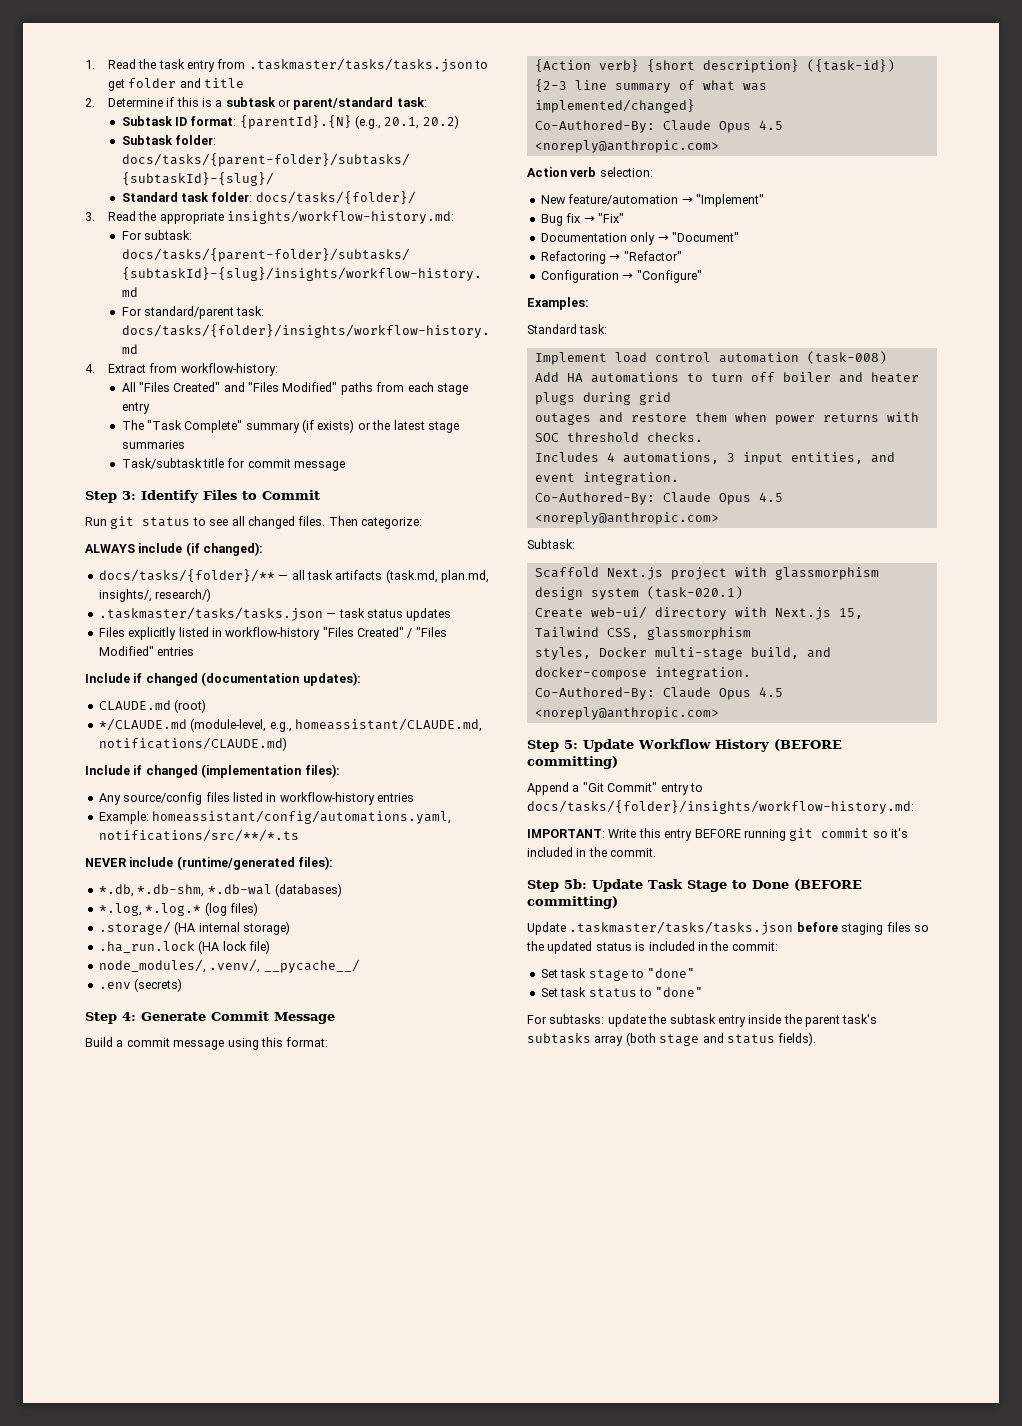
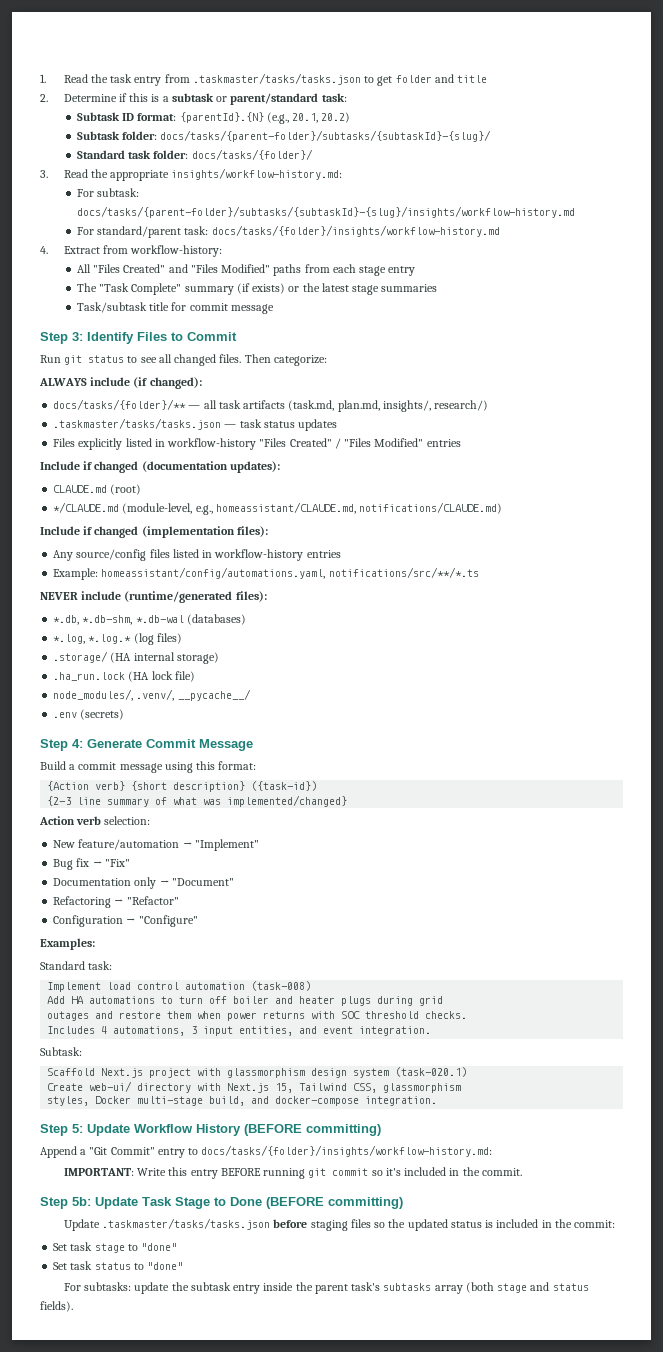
  {2-3 line summary of what was implemented/changed}
- Co-Authored-By: Claude Opus 4.5 <noreply@anthropic.com>
  Includes 4 automations, 3 input entities, and event integration.
- Co-Authored-By: Claude Opus 4.5 <noreply@anthropic.com>
  styles, Docker multi-stage build, and docker-compose integration.
- Co-Authored-By: Claude Opus 4.5 <noreply@anthropic.com>

